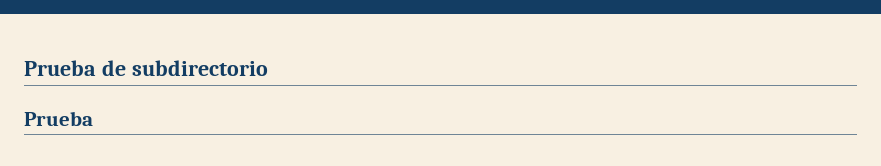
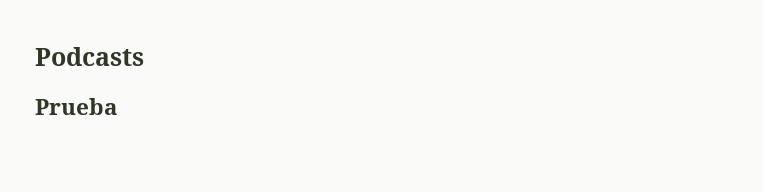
- Prueba de subdirectorio
+ Podcasts

